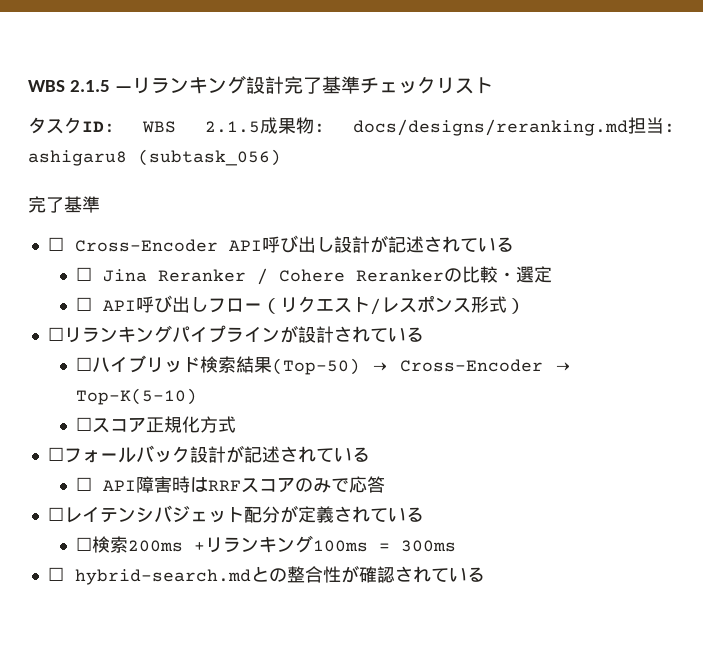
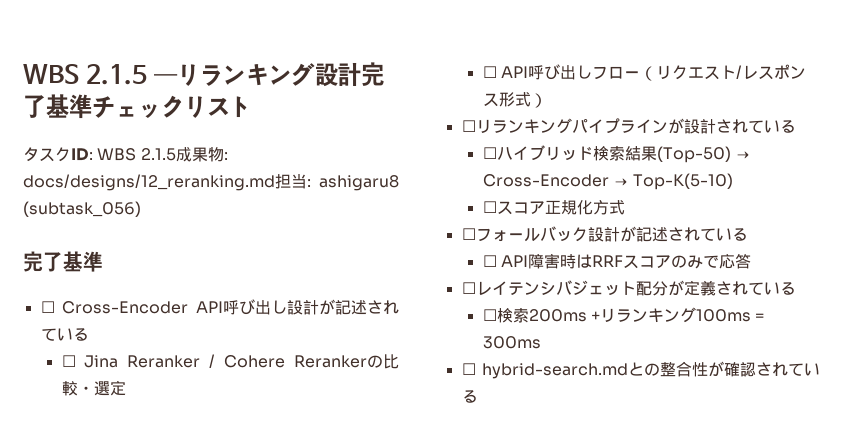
- タスクID: WBS 2.1.5成果物: docs/designs/reranking.md担当: ashigaru8 (subtask_056)
+ タスクID: WBS 2.1.5成果物: docs/designs/12_reranking.md担当: ashigaru8 (subtask_056)

